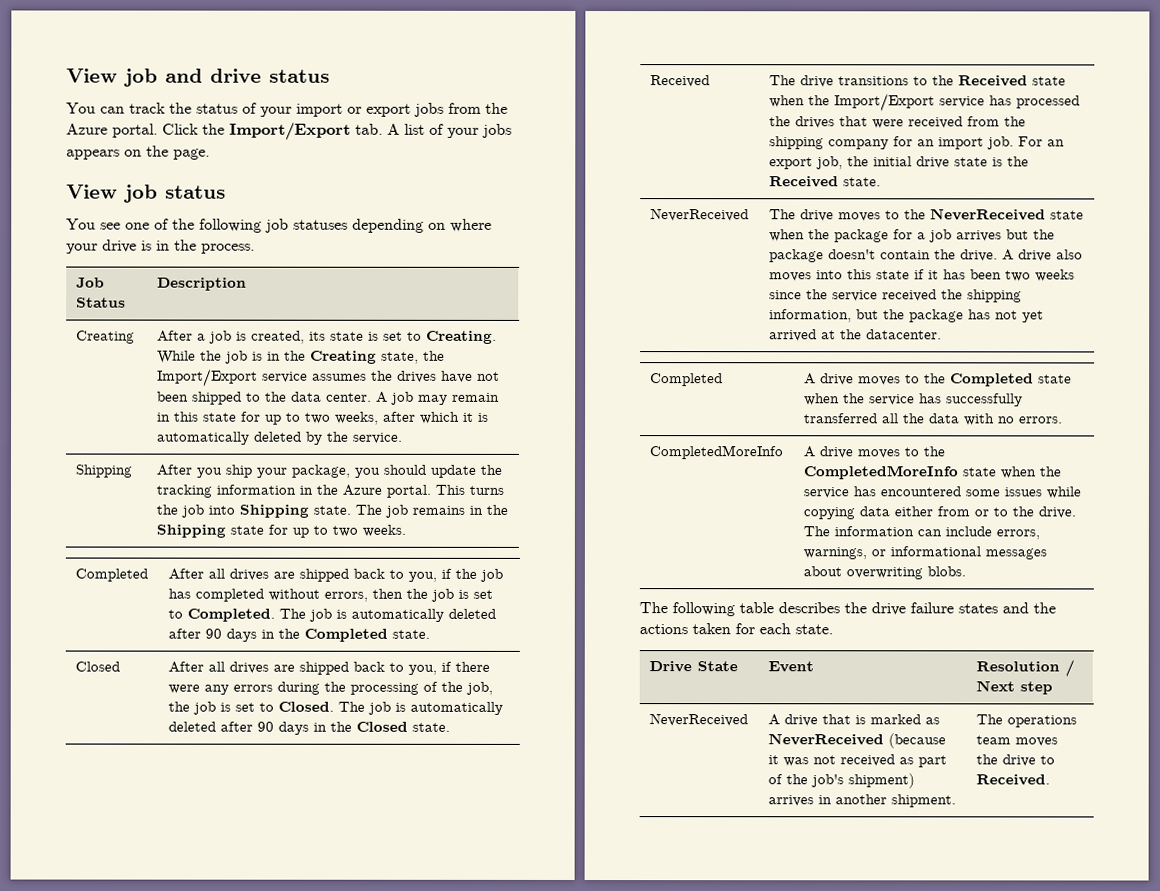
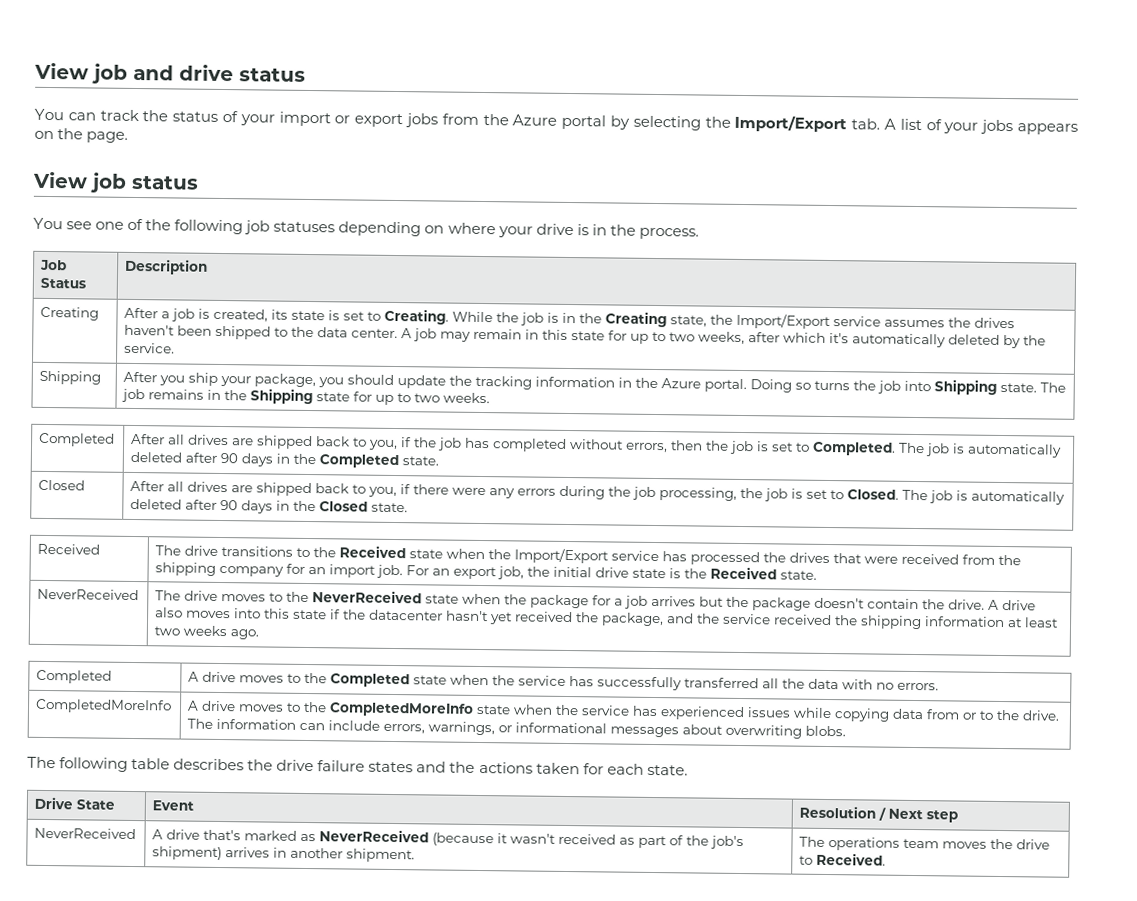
- You can track the status of your import or export jobs from the Azure portal. Click the Import/Export tab. A list of your jobs appears on the page.
+ You can track the status of your import or export jobs from the Azure portal by selecting the Import/Export tab. A list of your jobs appears on the page.
- While the job is in the Creating state, the Import/Export service assumes the drives have not been shipped to the data center.
+ While the job is in the Creating state, the Import/Export service assumes the drives haven't been shipped to the data center.
- A job may remain in this state for up to two weeks, after which it is automatically deleted by the service.
+ A job may remain in this state for up to two weeks, after which it's automatically deleted by the service.
- Shipping | After you ship your package, you should update the tracking information in the Azure portal. This turns the job into Shipping state. The job remains in the Shipping state for up to two weeks.
+ Shipping | After you ship your package, you should update the tracking information in the Azure portal. Doing so turns the job into Shipping state. The job remains in the Shipping state for up to two weeks.
- Closed | After all drives are shipped back to you, if there were any errors during the processing of the job, the job is set to Closed. The job is automatically deleted after 90 days in the Closed state.
+ Closed | After all drives are shipped back to you, if there were any errors during the job processing, the job is set to Closed. The job is automatically deleted after 90 days in the Closed state.
- A drive also moves into this state if it has been two weeks since the service received the shipping information, but the package has not yet arrived at the datacenter.
+ A drive also moves into this state if the datacenter hasn't yet received the package, and the service received the shipping information at least two weeks ago.
- CompletedMoreInfo | A drive moves to the CompletedMoreInfo state when the service has encountered some issues while copying data either from or to the drive. The information can include errors, warnings, or informational messages about overwriting blobs.
+ CompletedMoreInfo | A drive moves to the CompletedMoreInfo state when the service has experienced issues while copying data from or to the drive. The information can include errors, warnings, or informational messages about overwriting blobs.
- NeverReceived | A drive that is marked as NeverReceived (because it was not received as part of the job's shipment) arrives in another shipment. | The operations team moves the drive to Received.
+ NeverReceived | A drive that's marked as NeverReceived (because it wasn't received as part of the job's shipment) arrives in another shipment. | The operations team moves the drive to Received.

